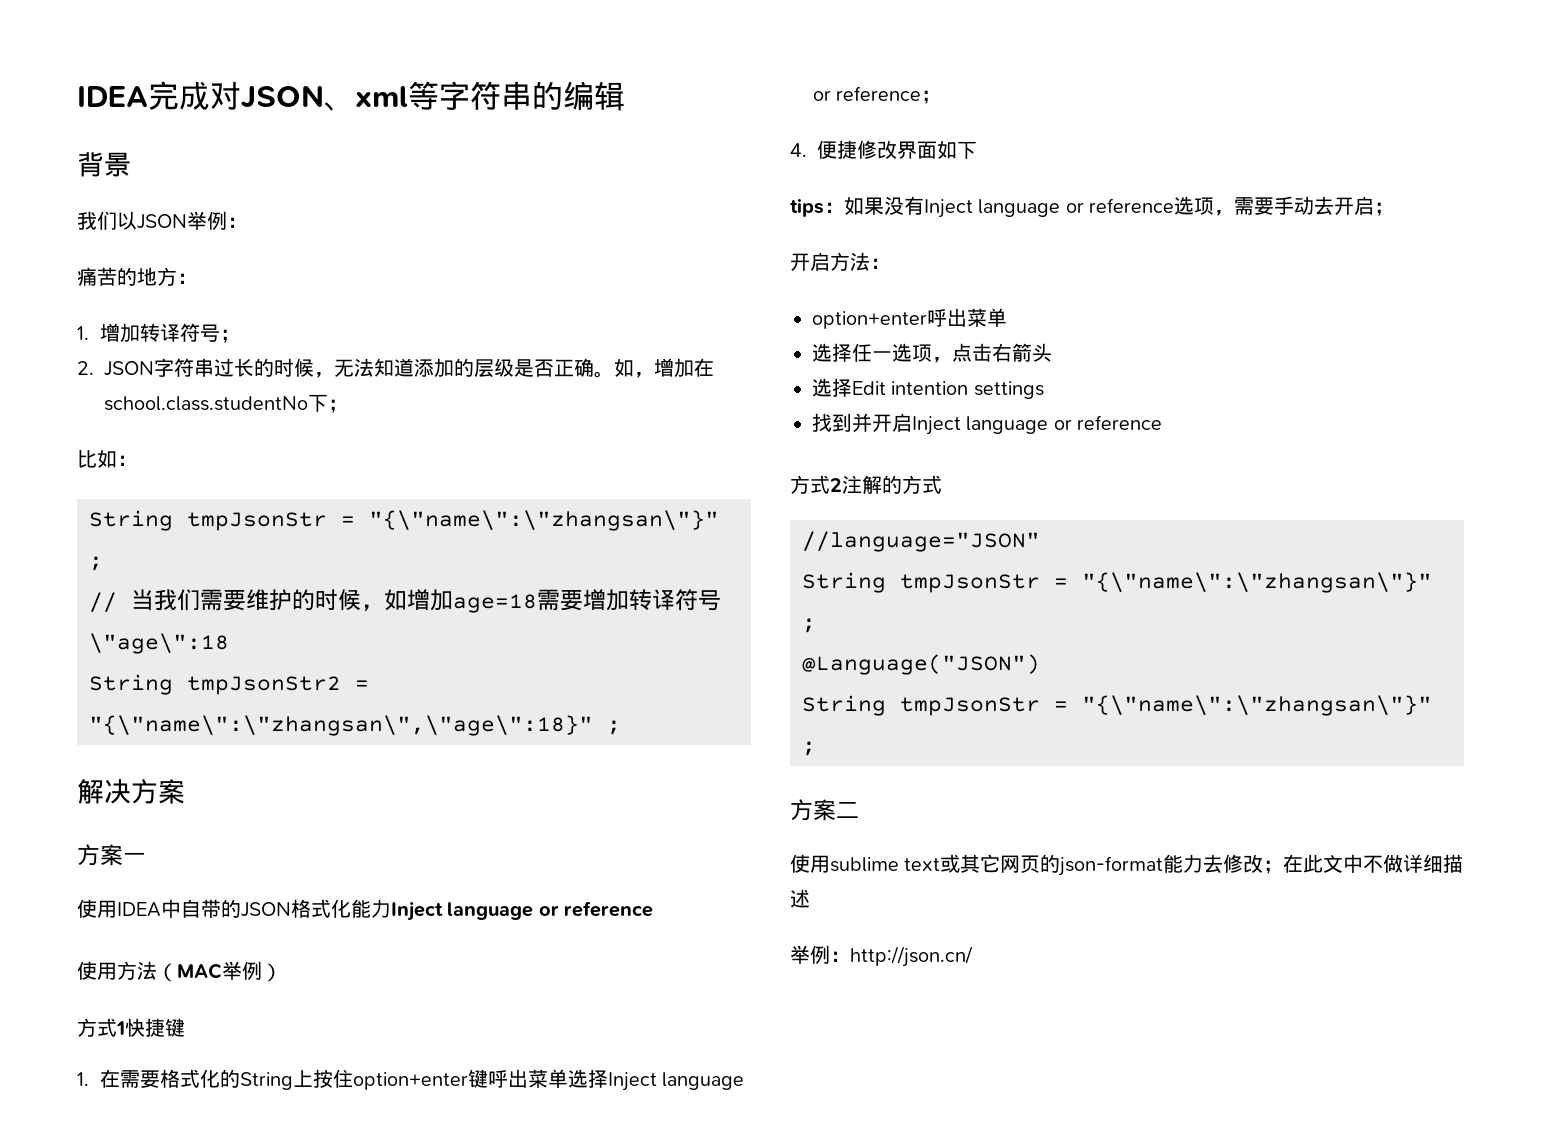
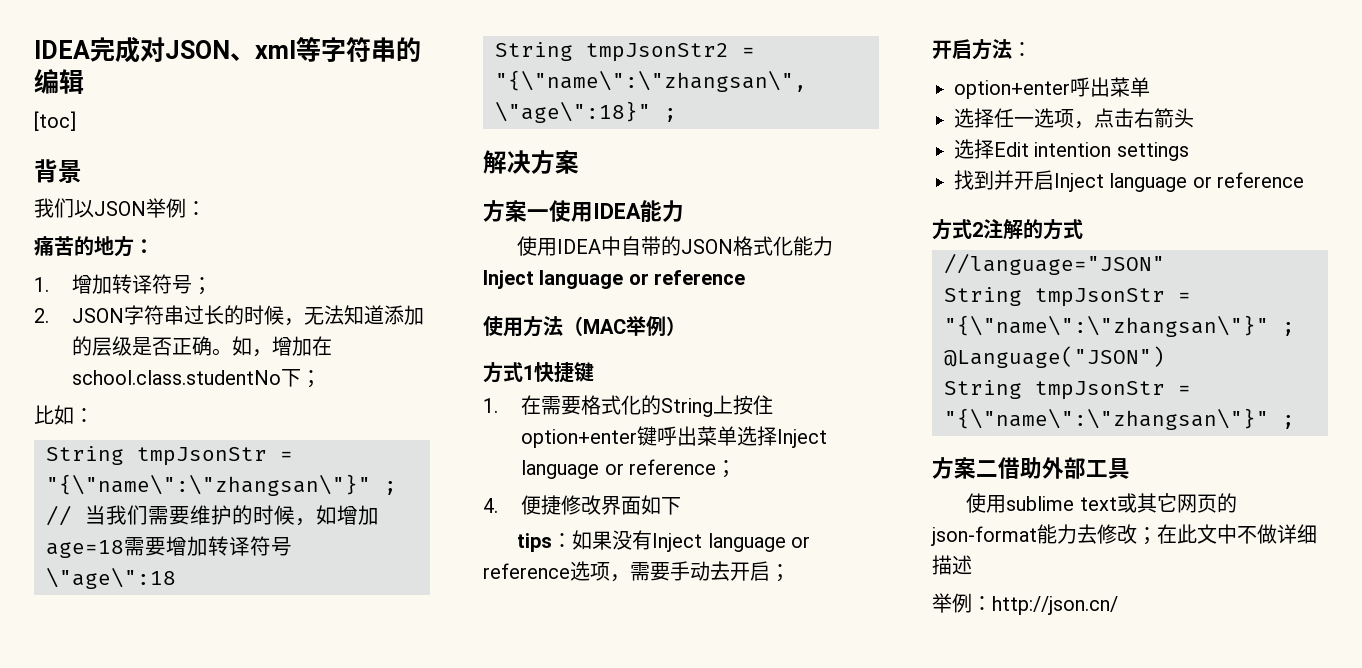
+ [toc]
- 方案一
+ 方案一使用IDEA能力
- 方案二
+ 方案二借助外部工具

